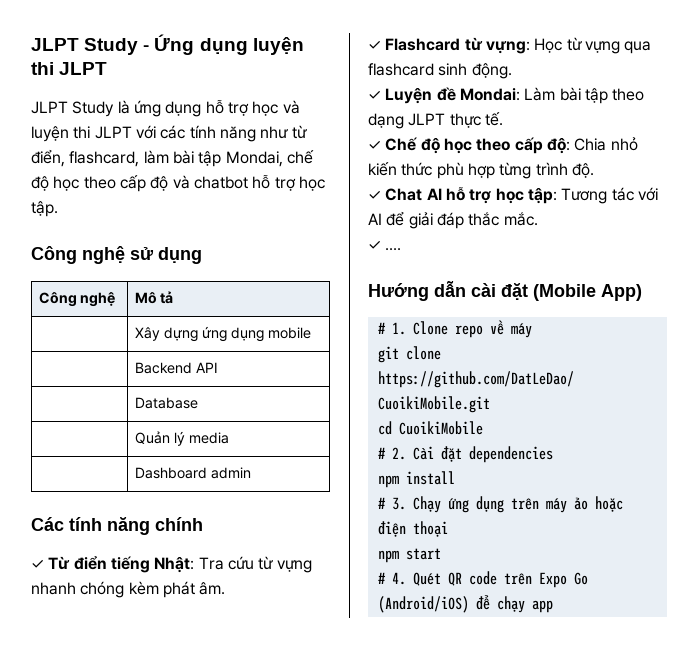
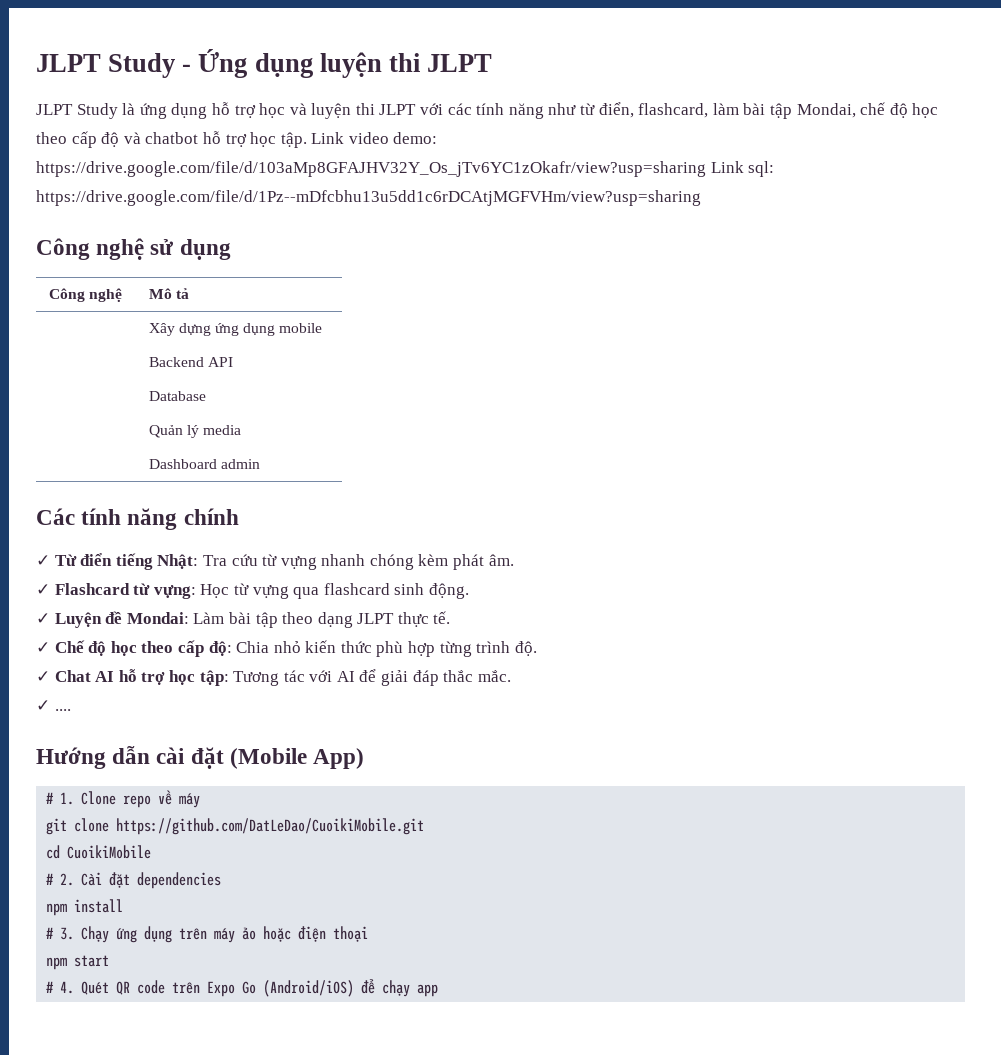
+ Link video demo: https://drive.google.com/file/d/103aMp8GFAJHV32Y_Os_jTv6YC1zOkafr/view?usp=sharing Link sql: https://drive.google.com/file/d/1Pz--mDfcbhu13u5dd1c6rDCAtjMGFVHm/view?usp=sharing

